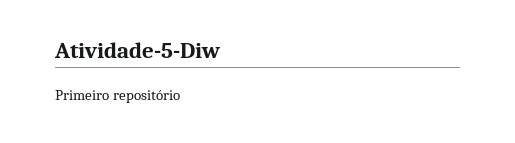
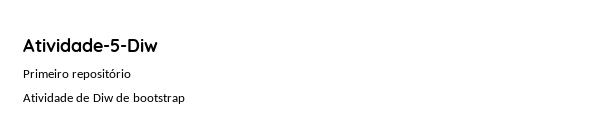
+ Atividade de Diw de bootstrap

